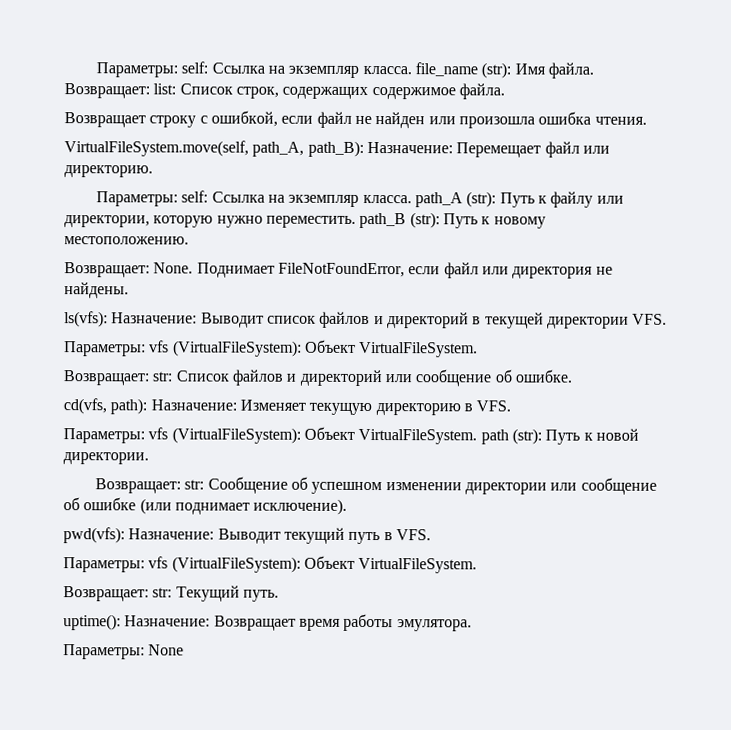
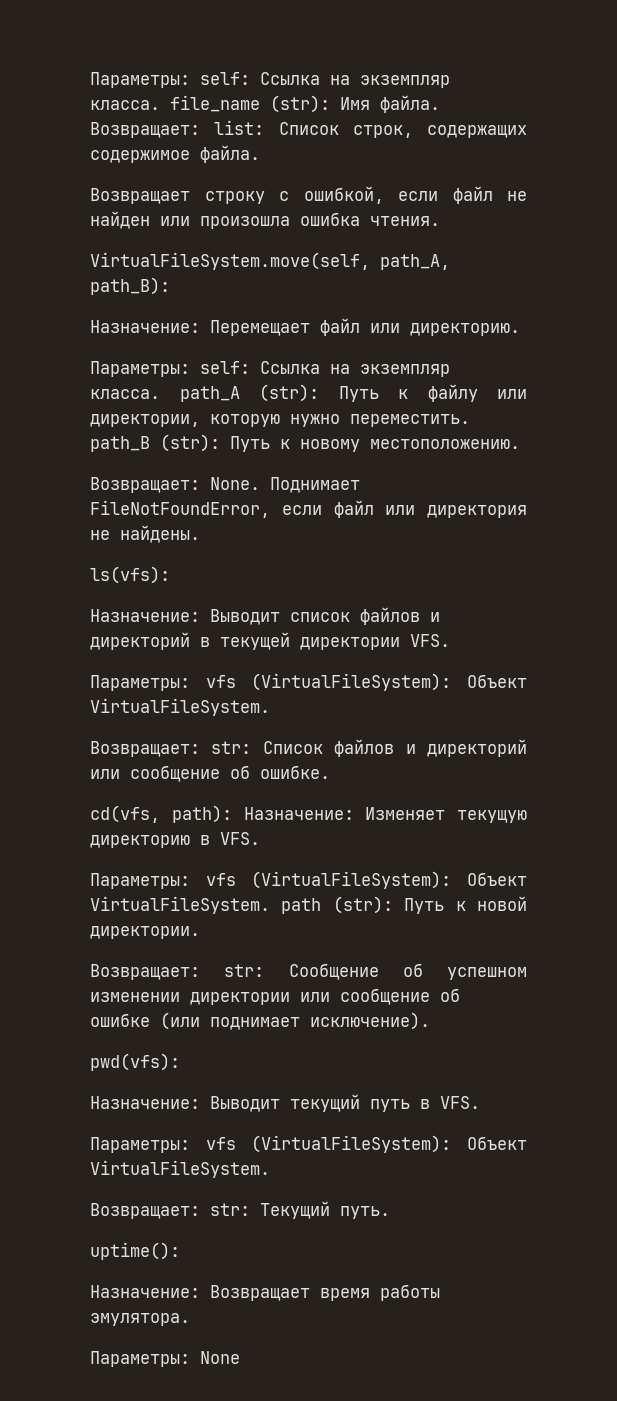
- VirtualFileSystem.move(self, path_A, path_B): Назначение: Перемещает файл или директорию.
+ VirtualFileSystem.move(self, path_A, path_B):
+ Назначение: Перемещает файл или директорию.
- ls(vfs): Назначение: Выводит список файлов и директорий в текущей директории VFS.
+ ls(vfs):
+ Назначение: Выводит список файлов и директорий в текущей директории VFS.
- pwd(vfs): Назначение: Выводит текущий путь в VFS.
+ pwd(vfs):
+ Назначение: Выводит текущий путь в VFS.
- uptime(): Назначение: Возвращает время работы эмулятора.
+ uptime():
+ Назначение: Возвращает время работы эмулятора.

